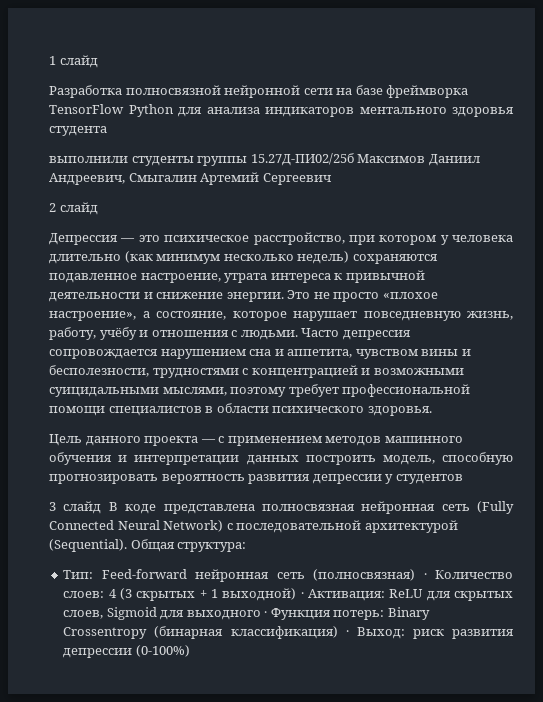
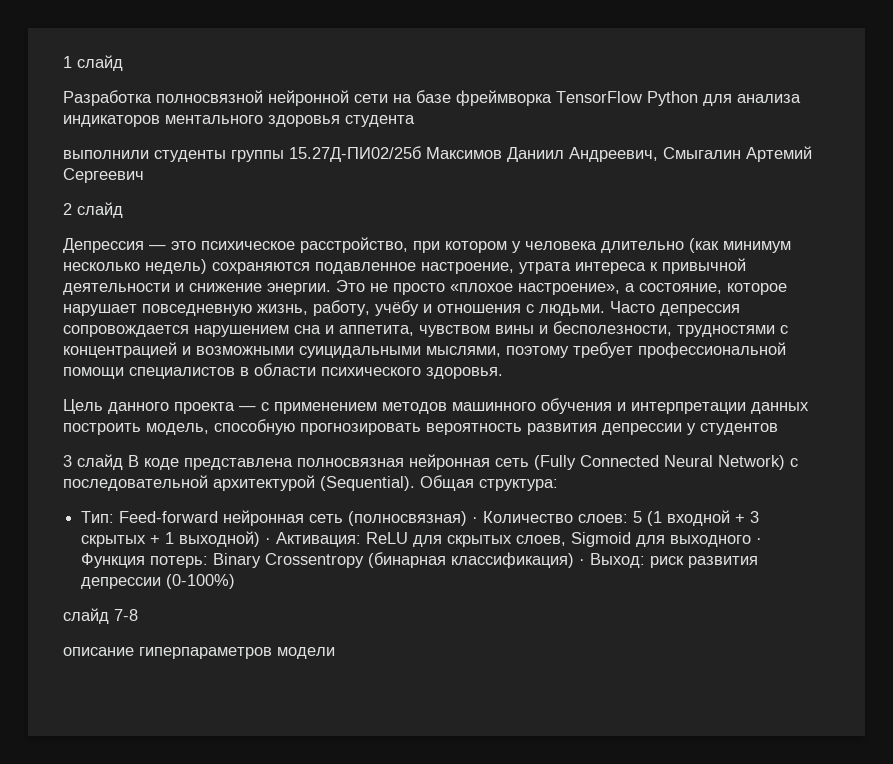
- Тип: Feed-forward нейронная сеть (полносвязная) · Количество слоев: 4 (3 скрытых + 1 выходной) · Активация: ReLU для скрытых слоев, Sigmoid для выходного · Функция потерь: Binary Crossentropy (бинарная классификация) · Выход: риск развития депрессии (0-100%)
+ Тип: Feed-forward нейронная сеть (полносвязная) · Количество слоев: 5 (1 входной + 3 скрытых + 1 выходной) · Активация: ReLU для скрытых слоев, Sigmoid для выходного · Функция потерь: Binary Crossentropy (бинарная классификация) · Выход: риск развития депрессии (0-100%)
+ слайд 7-8
+ описание гиперпараметров модели

